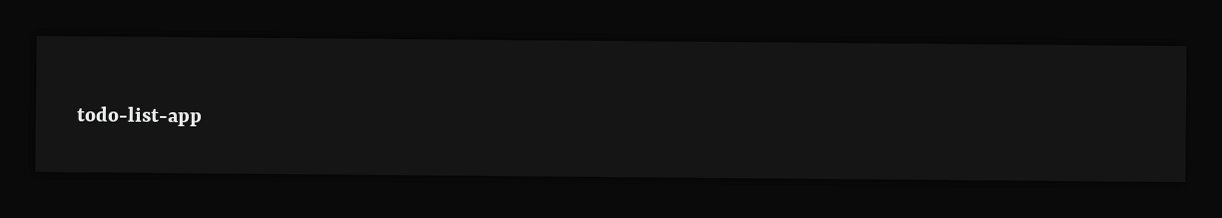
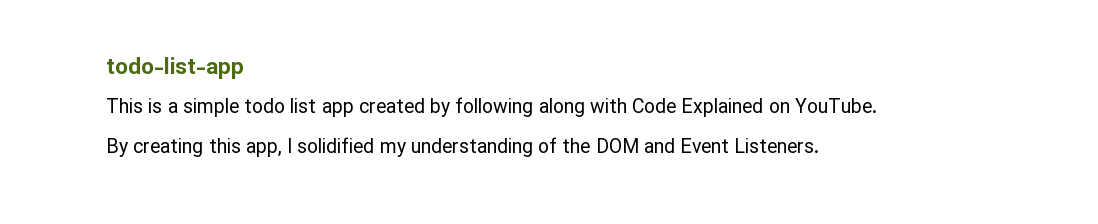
+ This is a simple todo list app created by following along with Code Explained on YouTube.
+ By creating this app, I solidified my understanding of the DOM and Event Listeners.

